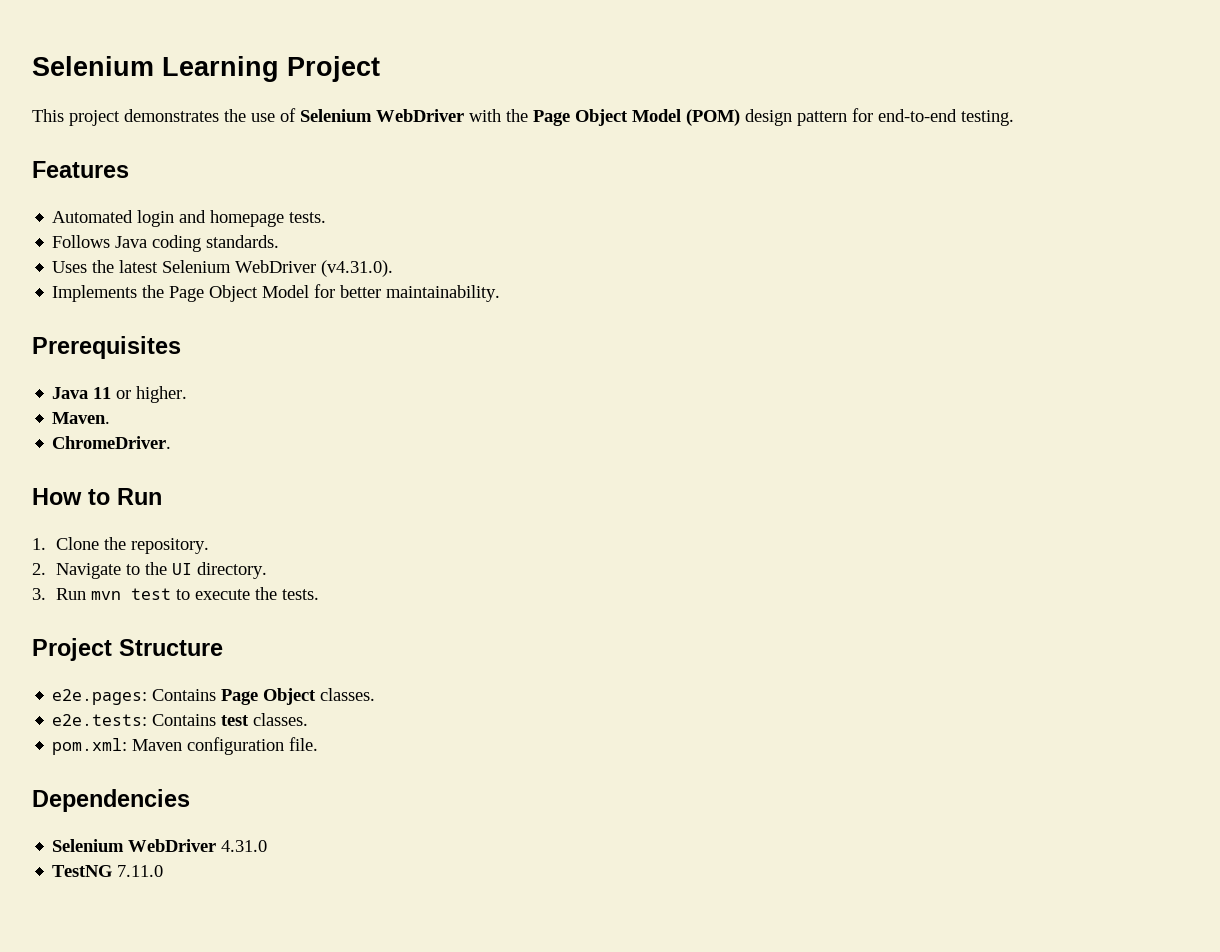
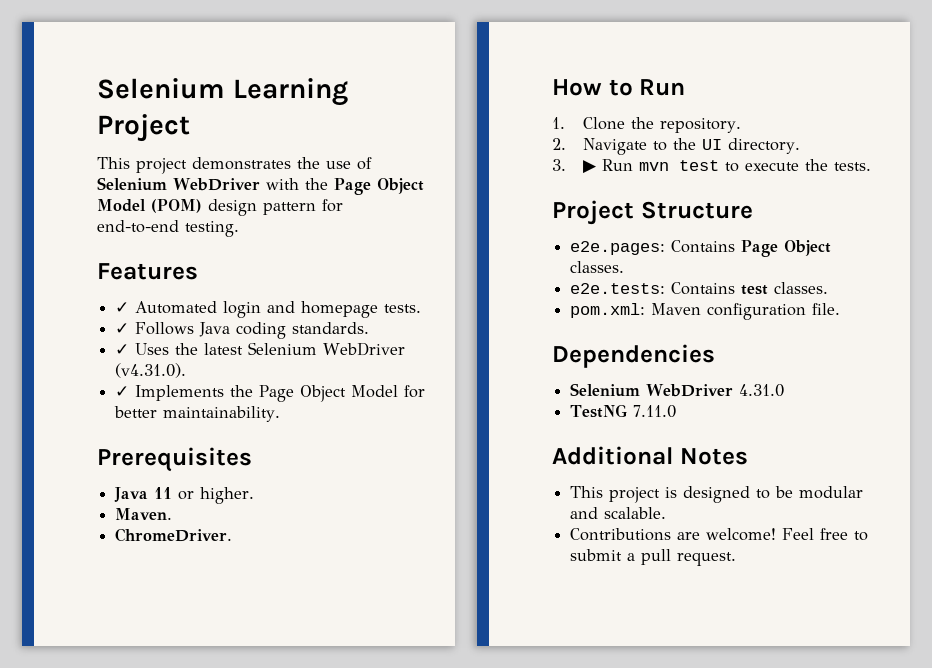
- Automated login and homepage tests.
+ ✓ Automated login and homepage tests.
- Follows Java coding standards.
+ ✓ Follows Java coding standards.
- Uses the latest Selenium WebDriver (v4.31.0).
+ ✓ Uses the latest Selenium WebDriver (v4.31.0).
- Implements the Page Object Model for better maintainability.
+ ✓ Implements the Page Object Model for better maintainability.
- 3. Run mvn test to execute the tests.
+ 3. ▶ Run mvn test to execute the tests.
+ Additional Notes
+ This project is designed to be modular and scalable.
+ Contributions are welcome! Feel free to submit a pull request.

